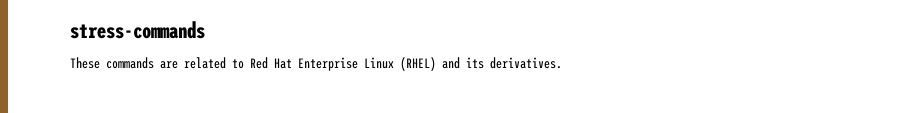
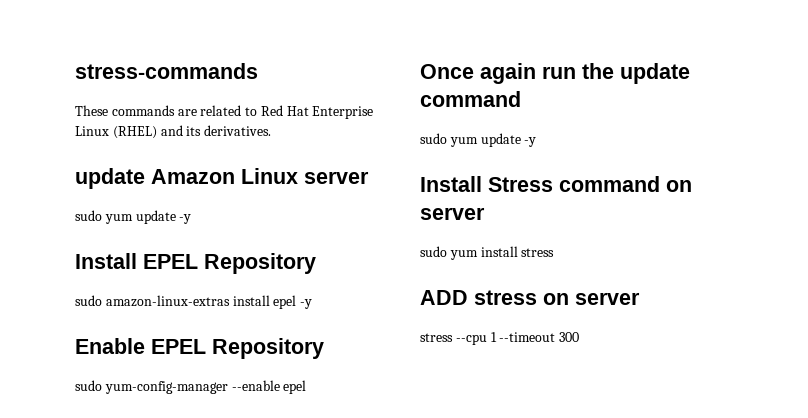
+ update Amazon Linux server
+ sudo yum update -y
+ Install EPEL Repository
+ sudo amazon-linux-extras install epel -y
+ Enable EPEL Repository
+ sudo yum-config-manager --enable epel
+ Once again run the update command
+ sudo yum update -y
+ Install Stress command on server
+ sudo yum install stress
+ ADD stress on server
+ stress --cpu 1 --timeout 300

